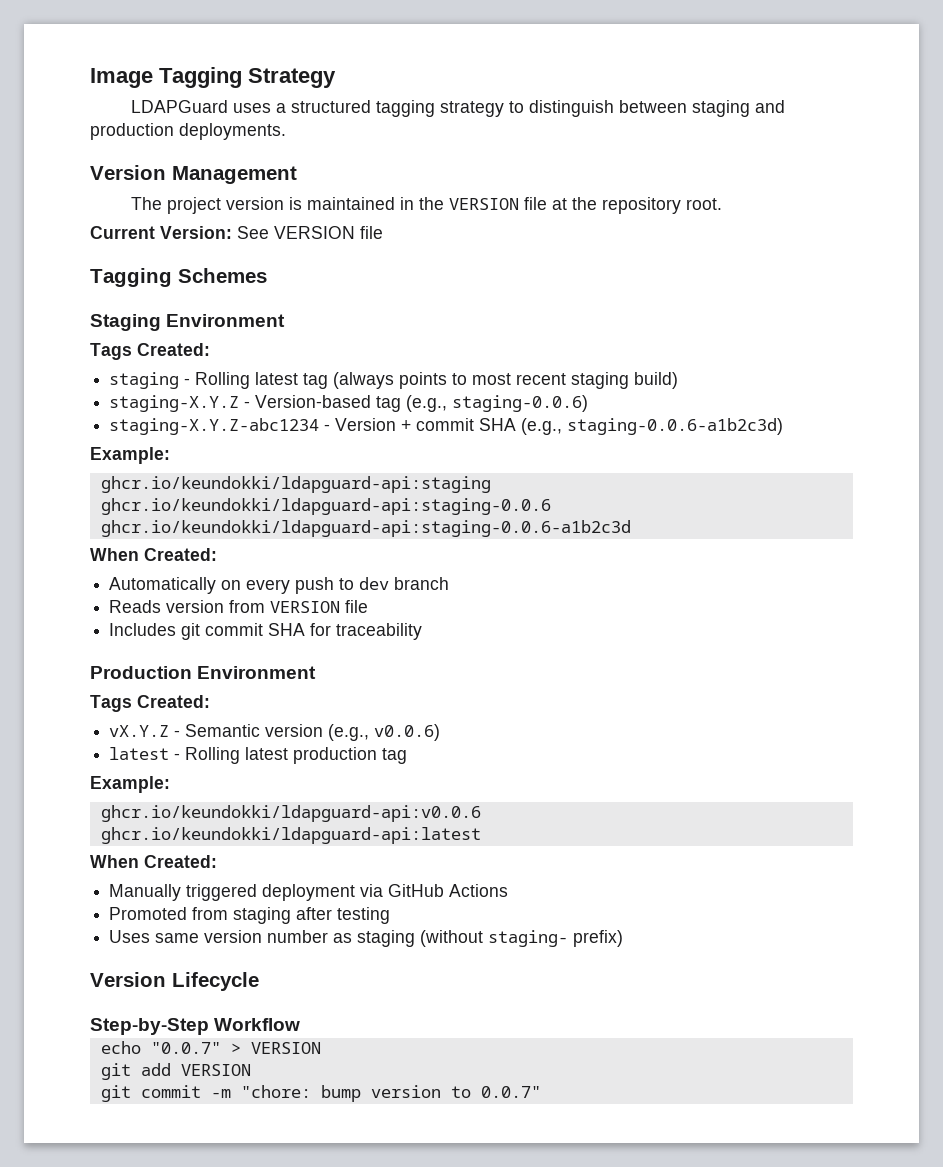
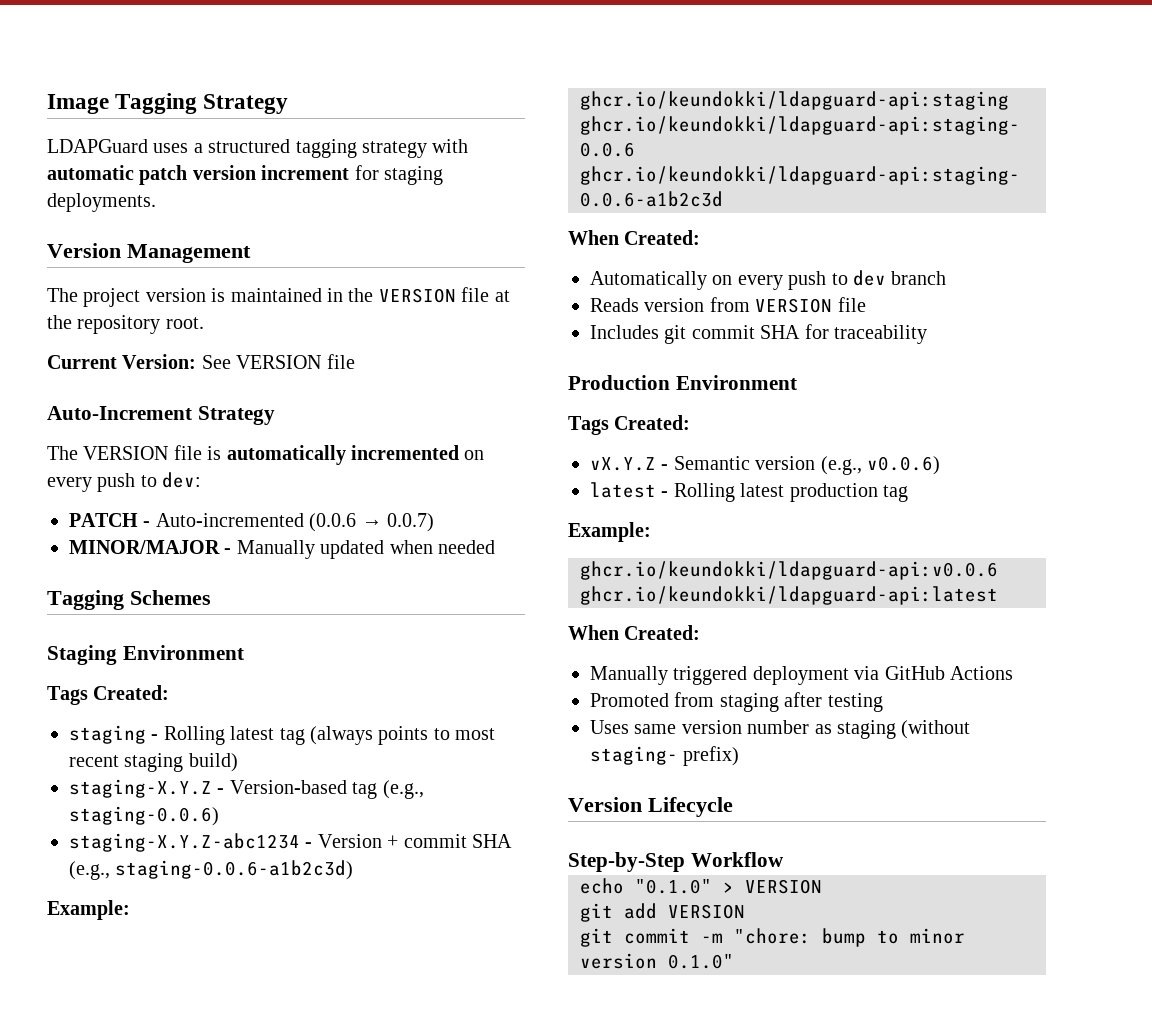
- LDAPGuard uses a structured tagging strategy to distinguish between staging and production deployments.
+ LDAPGuard uses a structured tagging strategy with automatic patch version increment for staging deployments.
+ Auto-Increment Strategy
+ The VERSION file is automatically incremented on every push to dev:
+ PATCH - Auto-incremented (0.0.6 → 0.0.7)
+ MINOR/MAJOR - Manually updated when needed
- echo "0.0.7" > VERSION
+ echo "0.1.0" > VERSION
- git commit -m "chore: bump version to 0.0.7"
+ git commit -m "chore: bump to minor version 0.1.0"

